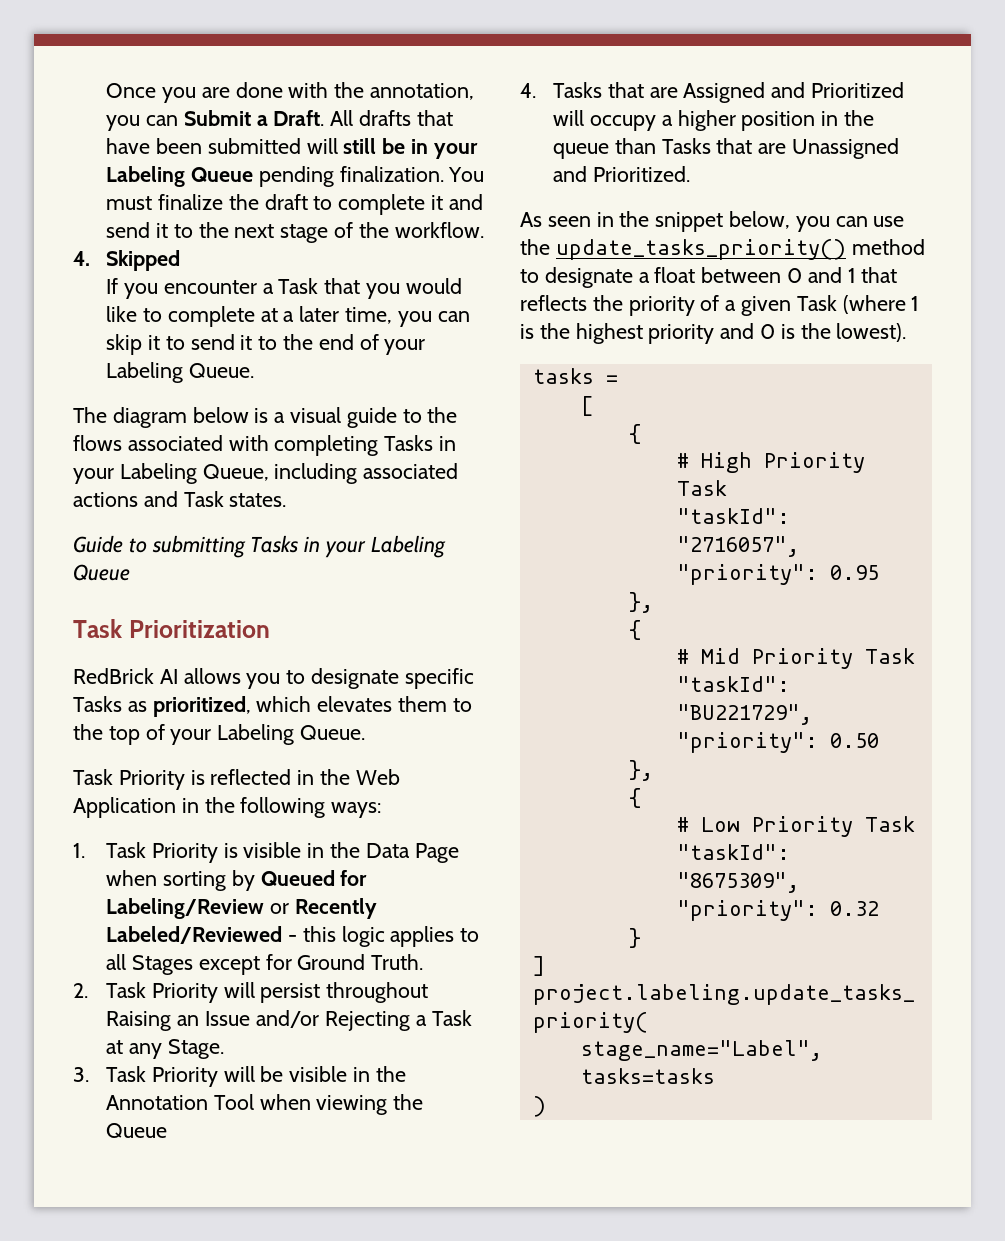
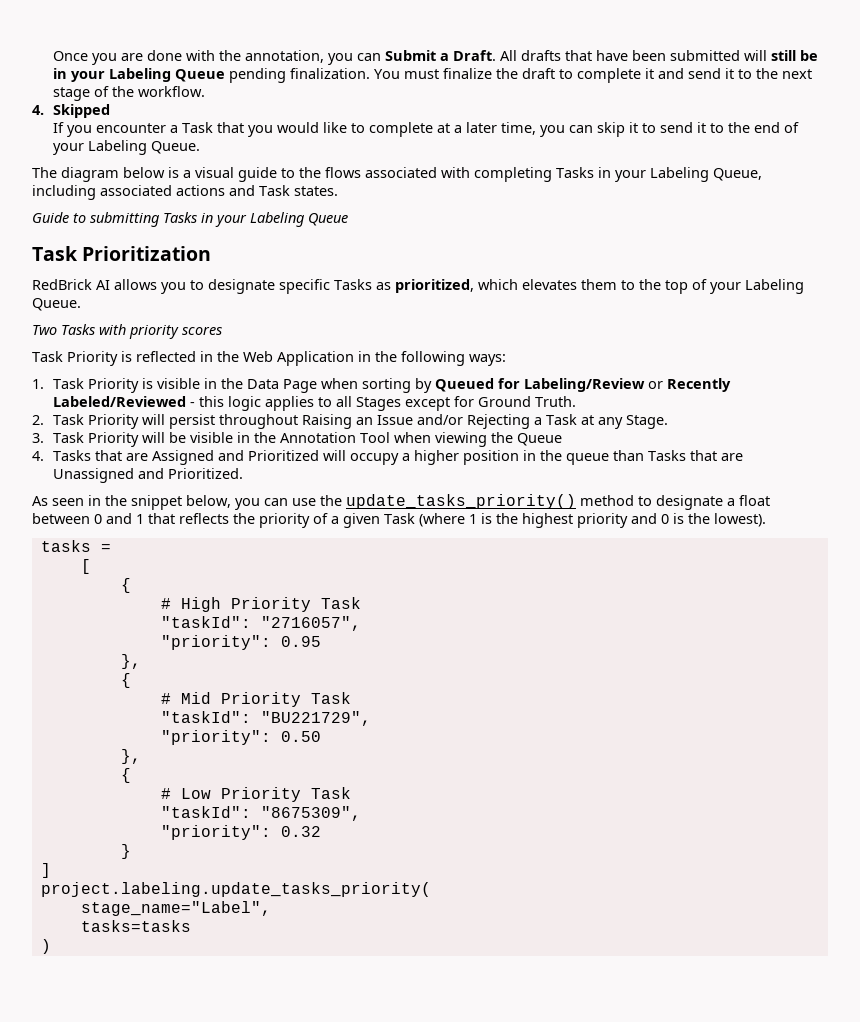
+ Two Tasks with priority scores

